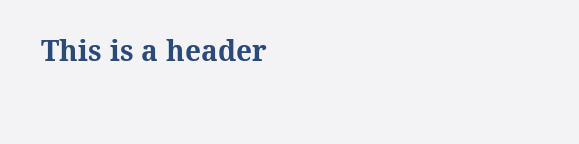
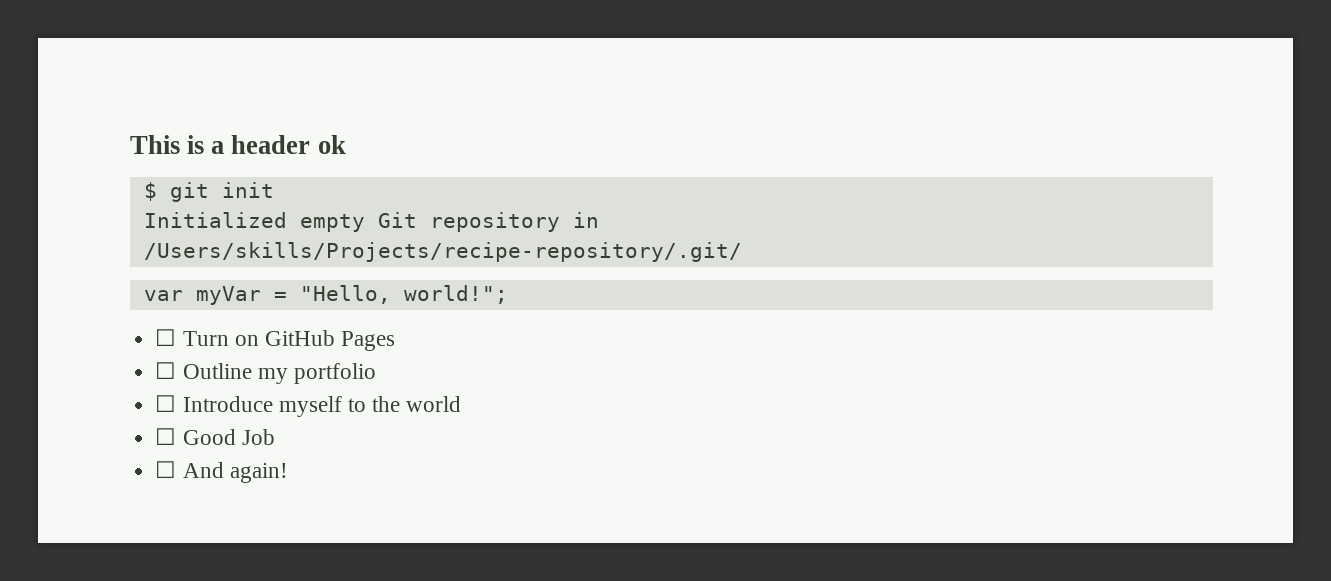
- This is a header
+ This is a header ok
+ $ git init
+ Initialized empty Git repository in /Users/skills/Projects/recipe-repository/.git/
+ var myVar = "Hello, world!";
+ ☐ Turn on GitHub Pages
+ ☐ Outline my portfolio
+ ☐ Introduce myself to the world
+ ☐ Good Job
+ ☐ And again!

